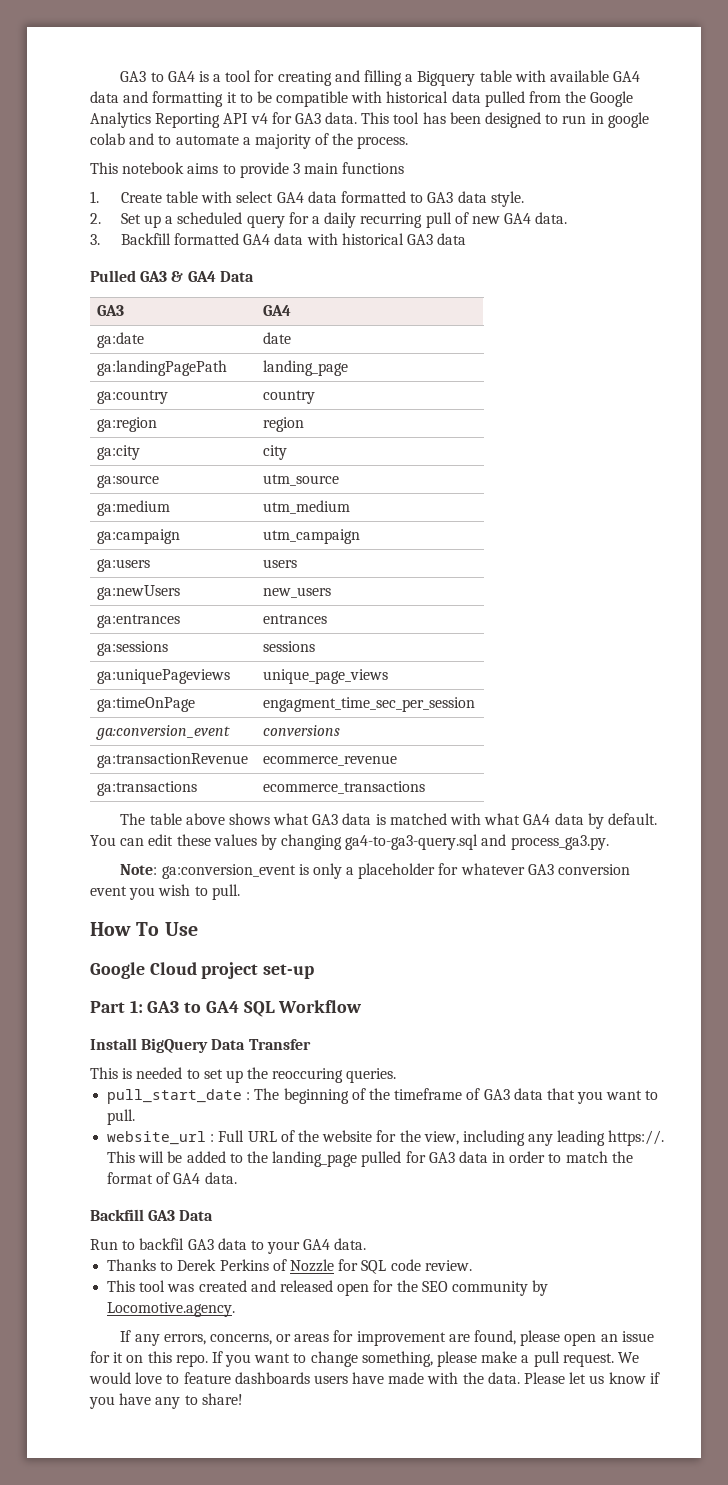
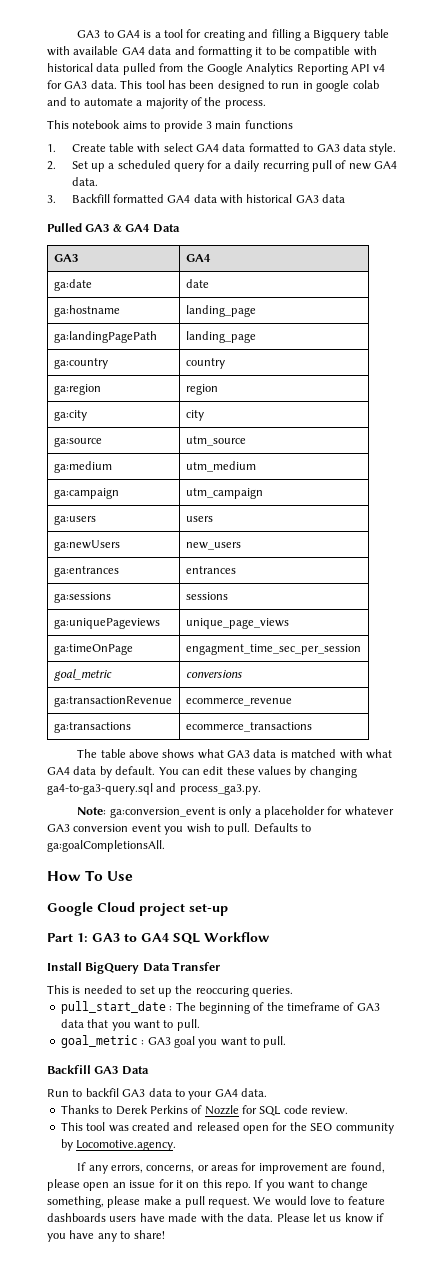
+ ga:hostname | landing_page
- ga:conversion_event | conversions
+ goal_metric | conversions
+ Defaults to ga:goalCompletionsAll.
- website_url : Full URL of the website for the view, including any leading https://. This will be added to the landing_page pulled for GA3 data in order to match the format of GA4 data.
+ goal_metric : GA3 goal you want to pull.

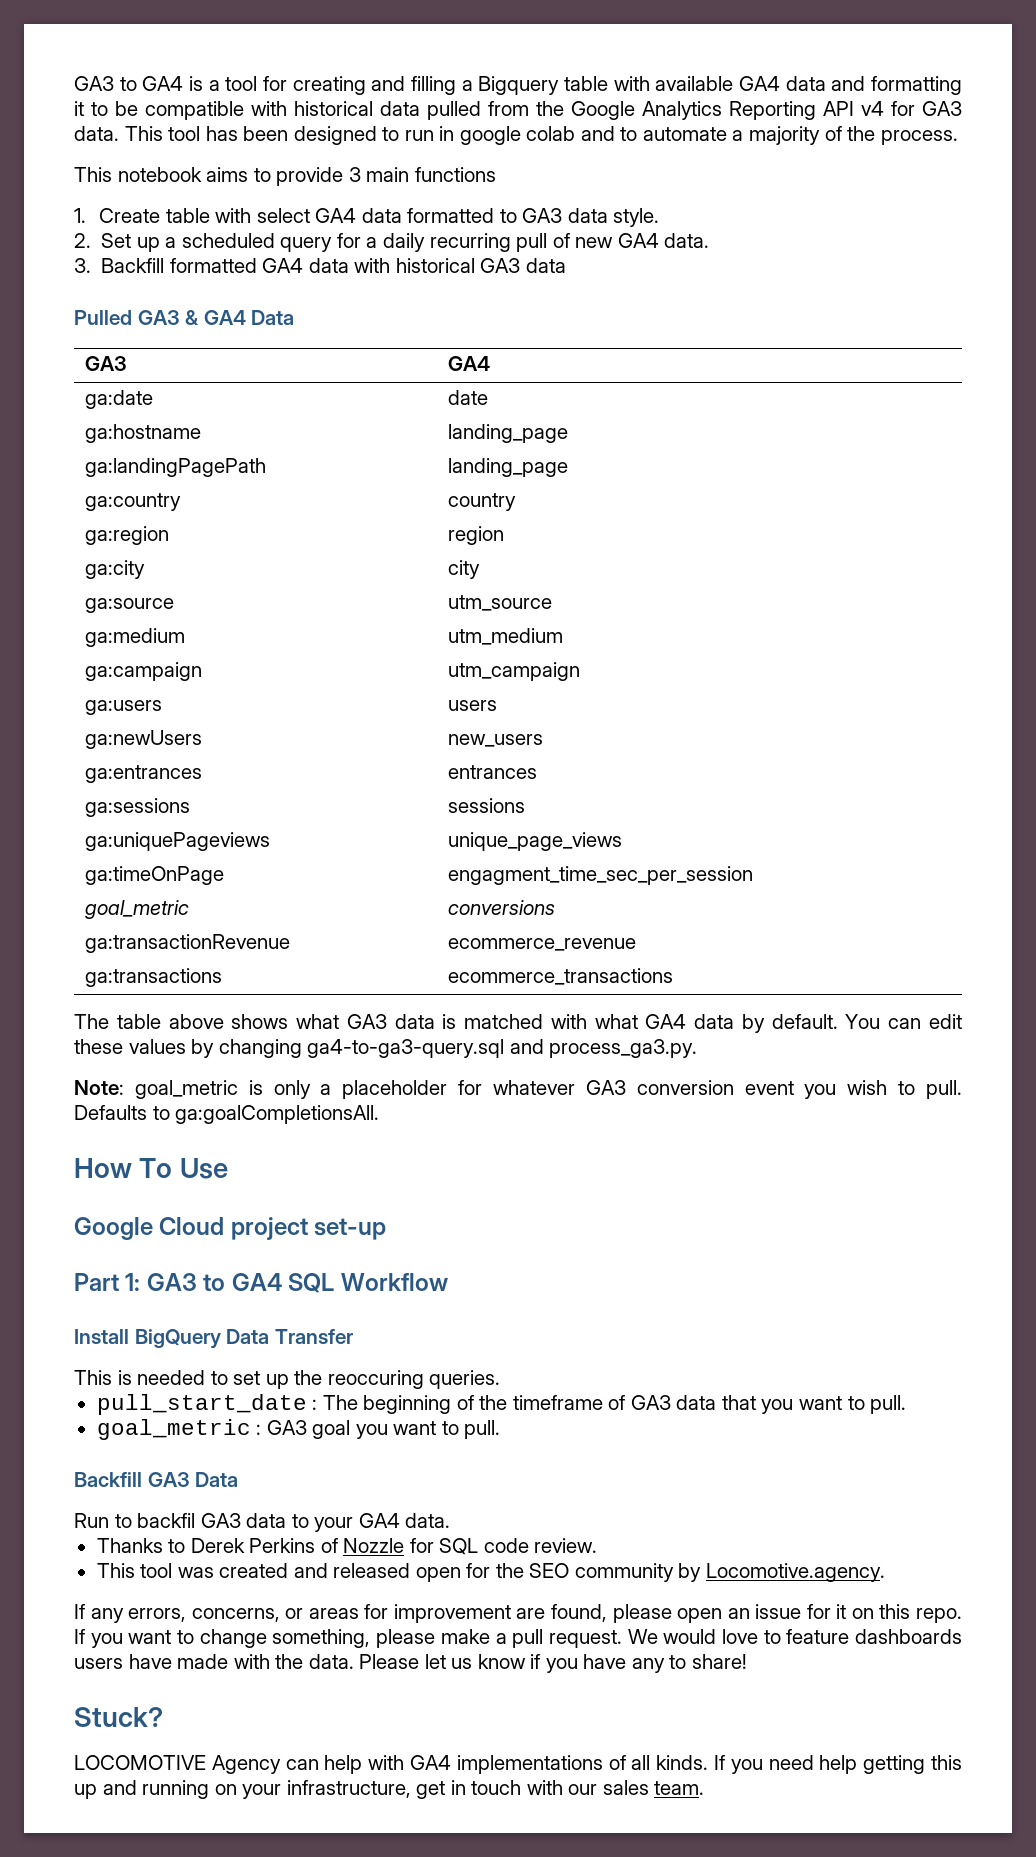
- Note: ga:conversion_event is only a placeholder for whatever GA3 conversion event you wish to pull.
+ Note: goal_metric is only a placeholder for whatever GA3 conversion event you wish to pull.
+ Stuck?
+ LOCOMOTIVE Agency can help with GA4 implementations of all kinds. If you need help getting this up and running on your infrastructure, get in touch with our sales team.

